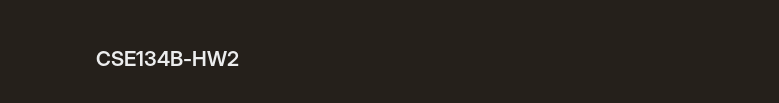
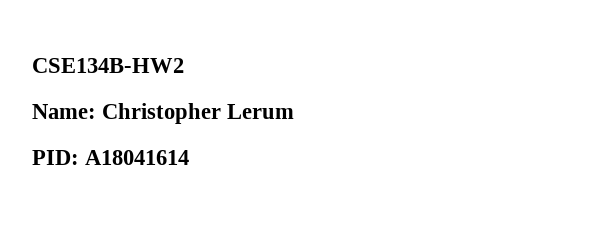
+ Name: Christopher Lerum
+ PID: A18041614

